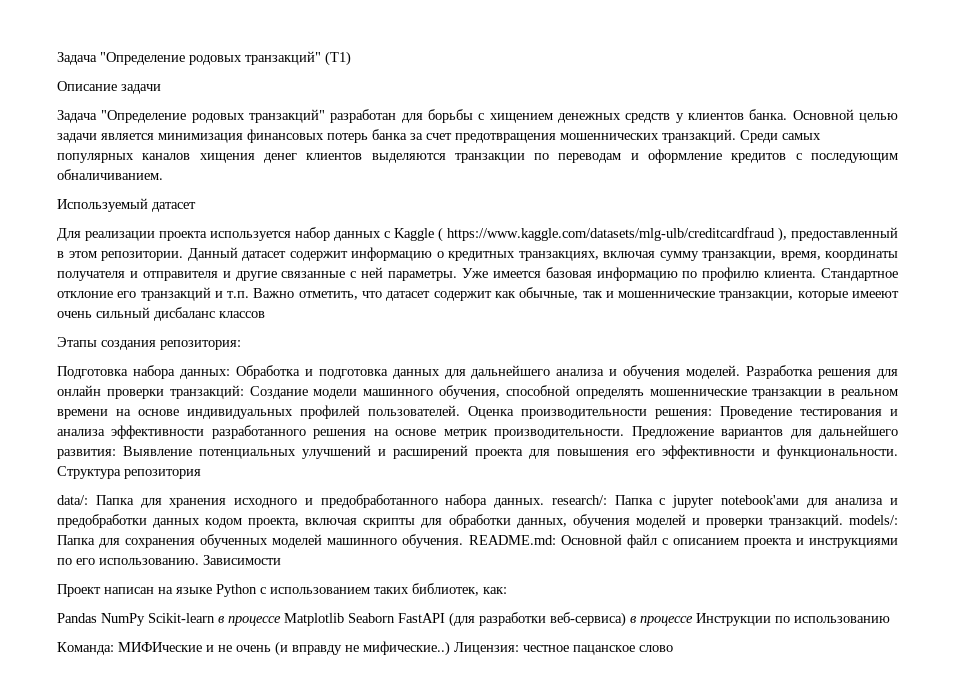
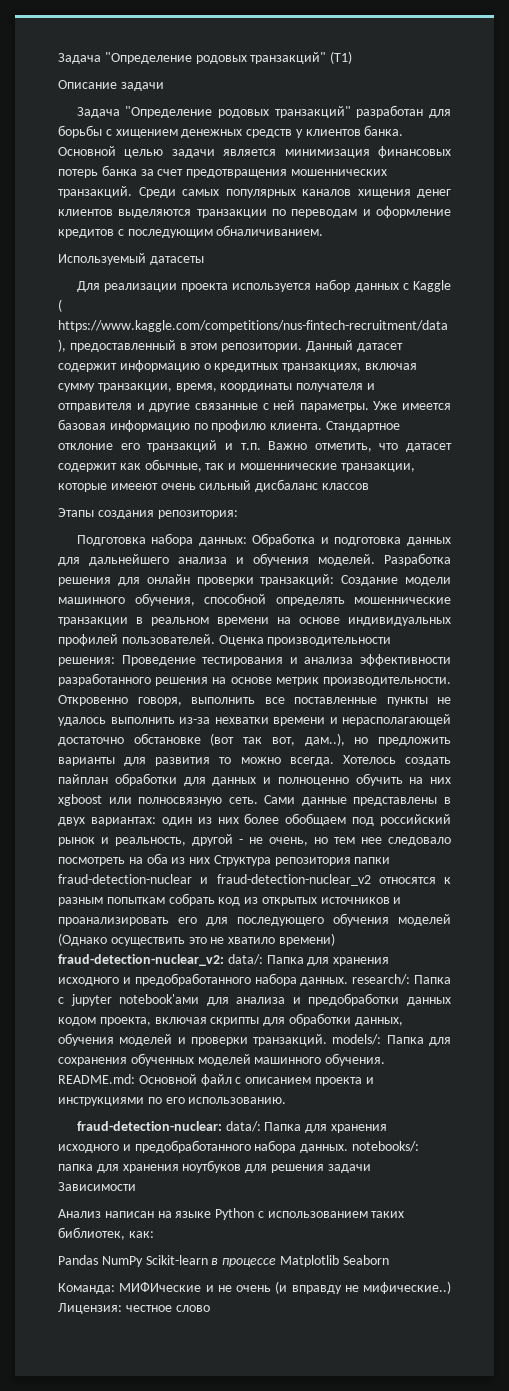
- Используемый датасет
+ Используемый датасеты
- Для реализации проекта используется набор данных с Kaggle ( https://www.kaggle.com/datasets/mlg-ulb/creditcardfraud ), предоставленный в этом репозитории.
+ Для реализации проекта используется набор данных с Kaggle ( https://www.kaggle.com/competitions/nus-fintech-recruitment/data ), предоставленный в этом репозитории.
- Предложение вариантов для дальнейшего развития: Выявление потенциальных улучшений и расширений проекта для повышения его эффективности и функциональности. Структура репозитория
- data/: Папка для хранения исходного и предобработанного набора данных. research/: Папка с jupyter notebook'ами для анализа и предобработки данных кодом проекта, включая скрипты для обработки данных, обучения моделей и проверки транзакций. models/: Папка для сохранения обученных моделей машинного обучения.
+ Откровенно говоря, выполнить все поставленные пункты не удалось выполнить из-за нехватки времени и нерасполагающей достаточно обстановке (вот так вот, дам..), но предложить варианты для развития то можно всегда. Хотелось создать пайплан обработки для данных и полноценно обучить на них xgboost или полносвязную сеть. Сами данные представлены в двух вариантах: один из них более обобщаем под российский рынок и реальность, другой - не очень, но тем нее следовало посмотреть на оба из них Структура репозитория папки fraud-detection-nuclear и fraud-detection-nuclear_v2 относятся к разным попыткам собрать код из открытых источников и проанализировать его для последующего обучения моделей (Однако осуществить это не хватило времени) fraud-detection-nuclear_v2: data/: Папка для хранения исходного и предобработанного набора данных. research/: Папка с jupyter notebook'ами для анализа и предобработки данных кодом проекта, включая скрипты для обработки данных, обучения моделей и проверки транзакций. models/: Папка для сохранения обученных моделей машинного обучения.
- README.md: Основной файл с описанием проекта и инструкциями по его использованию. Зависимости
+ README.md: Основной файл с описанием проекта и инструкциями по его использованию.
+ fraud-detection-nuclear: data/: Папка для хранения исходного и предобработанного набора данных. notebooks/: папка для хранения ноутбуков для решения задачи Зависимости
- Проект написан на языке Python с использованием таких библиотек, как:
+ Анализ написан на языке Python с использованием таких библиотек, как:
- Pandas NumPy Scikit-learn в процессе Matplotlib Seaborn FastAPI (для разработки веб-сервиса) в процессе Инструкции по использованию
+ Pandas NumPy Scikit-learn в процессе Matplotlib Seaborn
- Лицензия: честное пацанское слово
+ Лицензия: честное слово

